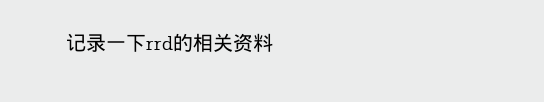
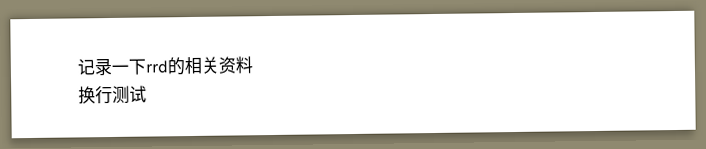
+ 换行测试

